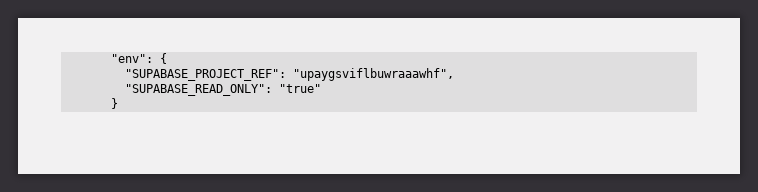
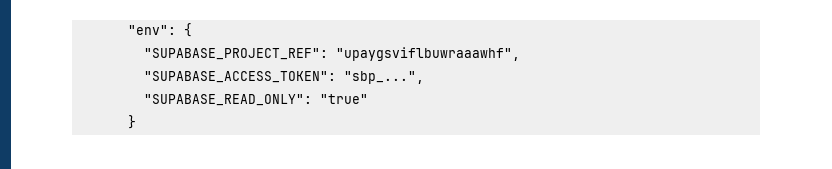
+ "SUPABASE_ACCESS_TOKEN": "sbp_...",

